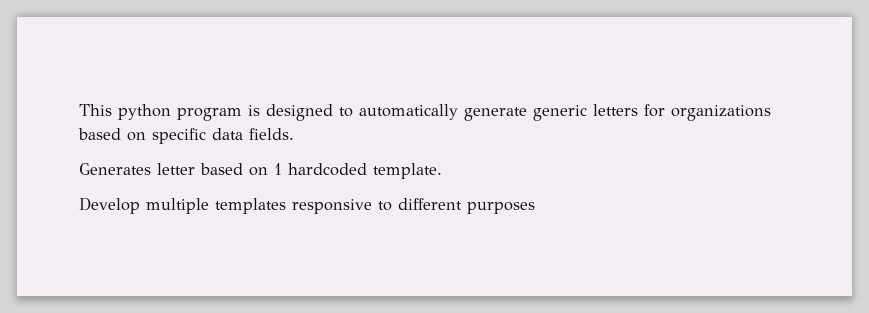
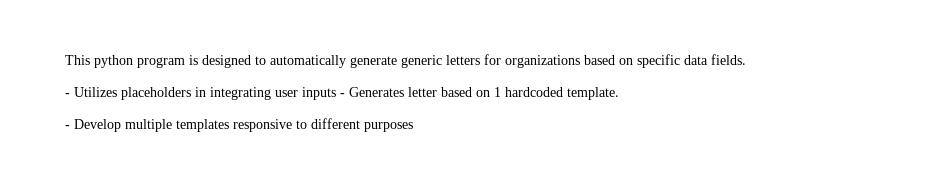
- Generates letter based on 1 hardcoded template.
+ - Utilizes placeholders in integrating user inputs - Generates letter based on 1 hardcoded template.
- Develop multiple templates responsive to different purposes
+ - Develop multiple templates responsive to different purposes

